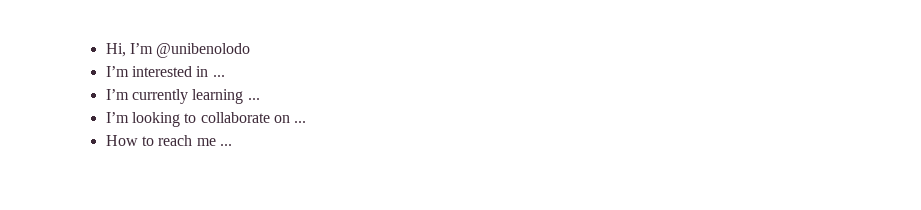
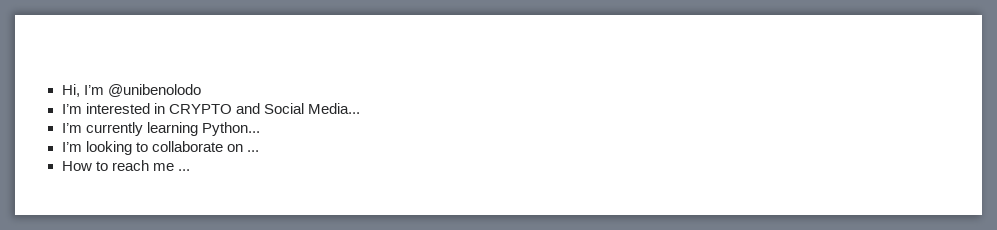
- I’m interested in ...
+ I’m interested in CRYPTO and Social Media...
- I’m currently learning ...
+ I’m currently learning Python...

